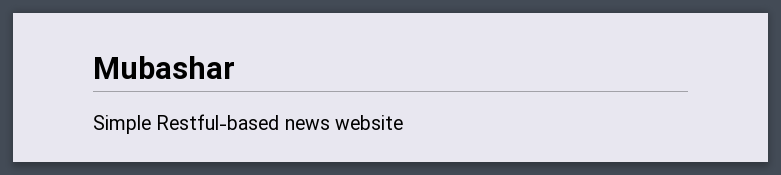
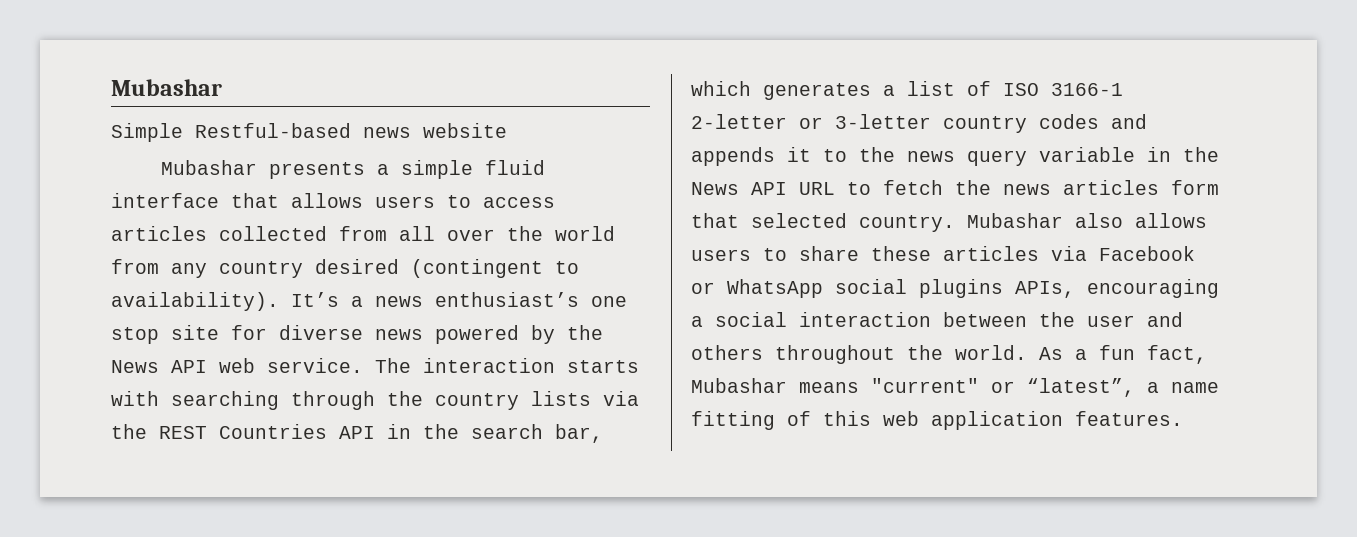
+ Mubashar presents a simple fluid interface that allows users to access articles collected from all over the world from any country desired (contingent to availability). It’s a news enthusiast’s one stop site for diverse news powered by the News API web service. The interaction starts with searching through the country lists via the REST Countries API in the search bar, which generates a list of ISO 3166-1 2-letter or 3-letter country codes and appends it to the news query variable in the News API URL to fetch the news articles form that selected country. Mubashar also allows users to share these articles via Facebook or WhatsApp social plugins APIs, encouraging a social interaction between the user and others throughout the world. As a fun fact, Mubashar means "current" or “latest”, a name fitting of this web application features.

